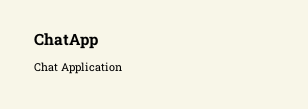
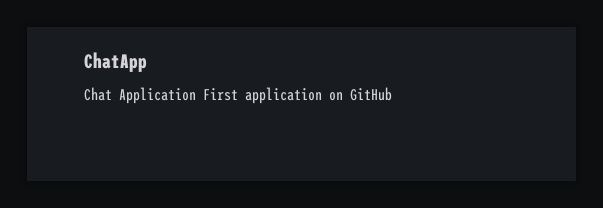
- Chat Application
+ Chat Application First application on GitHub

